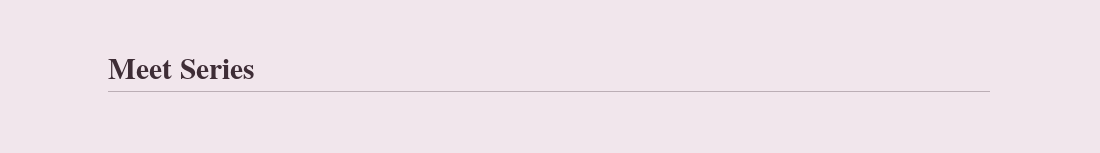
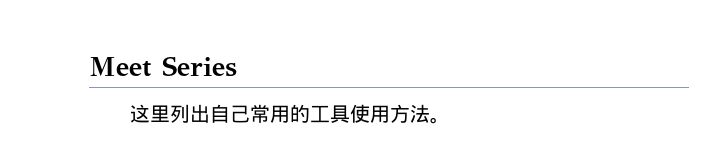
+ 这里列出自己常用的工具使用方法。

